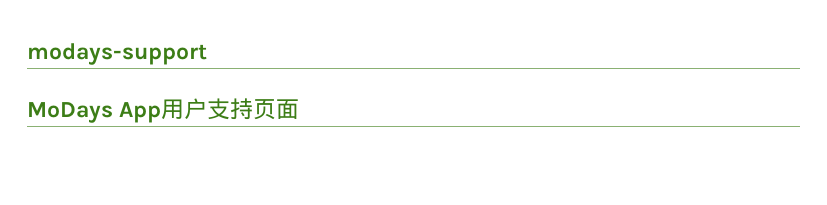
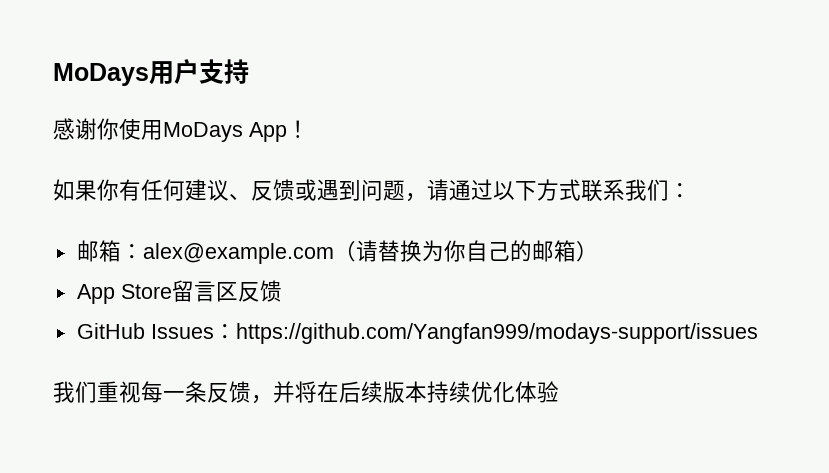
- modays-support
- MoDays App用户支持页面
+ MoDays用户支持
+ 感谢你使用MoDays App！
+ 如果你有任何建议、反馈或遇到问题，请通过以下方式联系我们：
+ 邮箱：alex@example.com（请替换为你自己的邮箱）
+ App Store留言区反馈
+ GitHub Issues：https://github.com/Yangfan999/modays-support/issues
+ 我们重视每一条反馈，并将在后续版本持续优化体验

